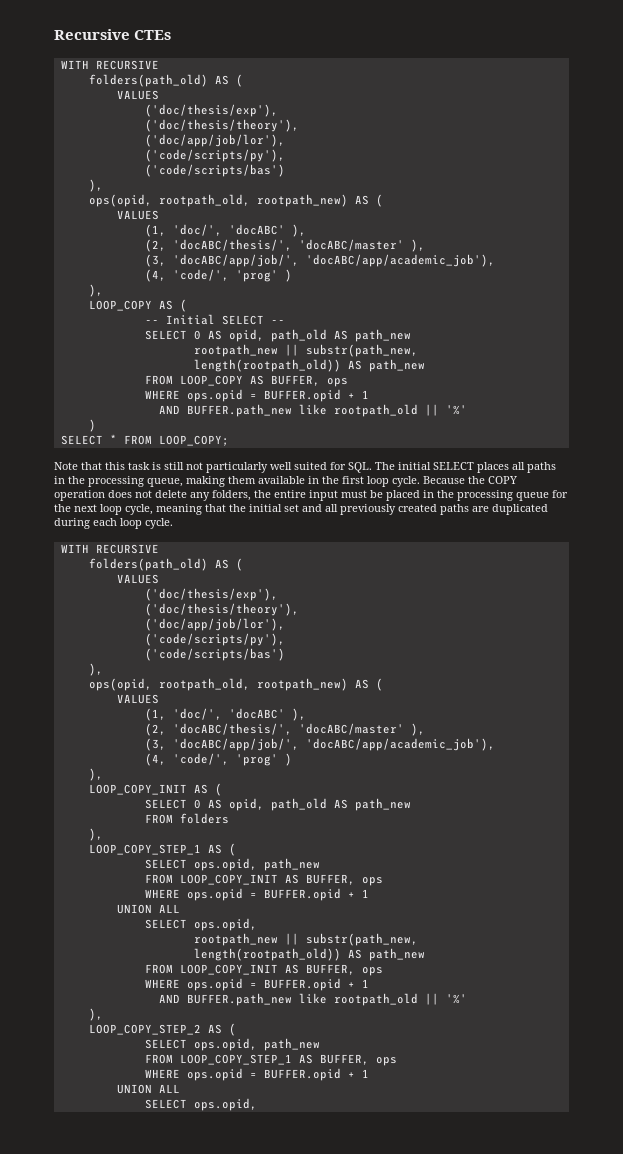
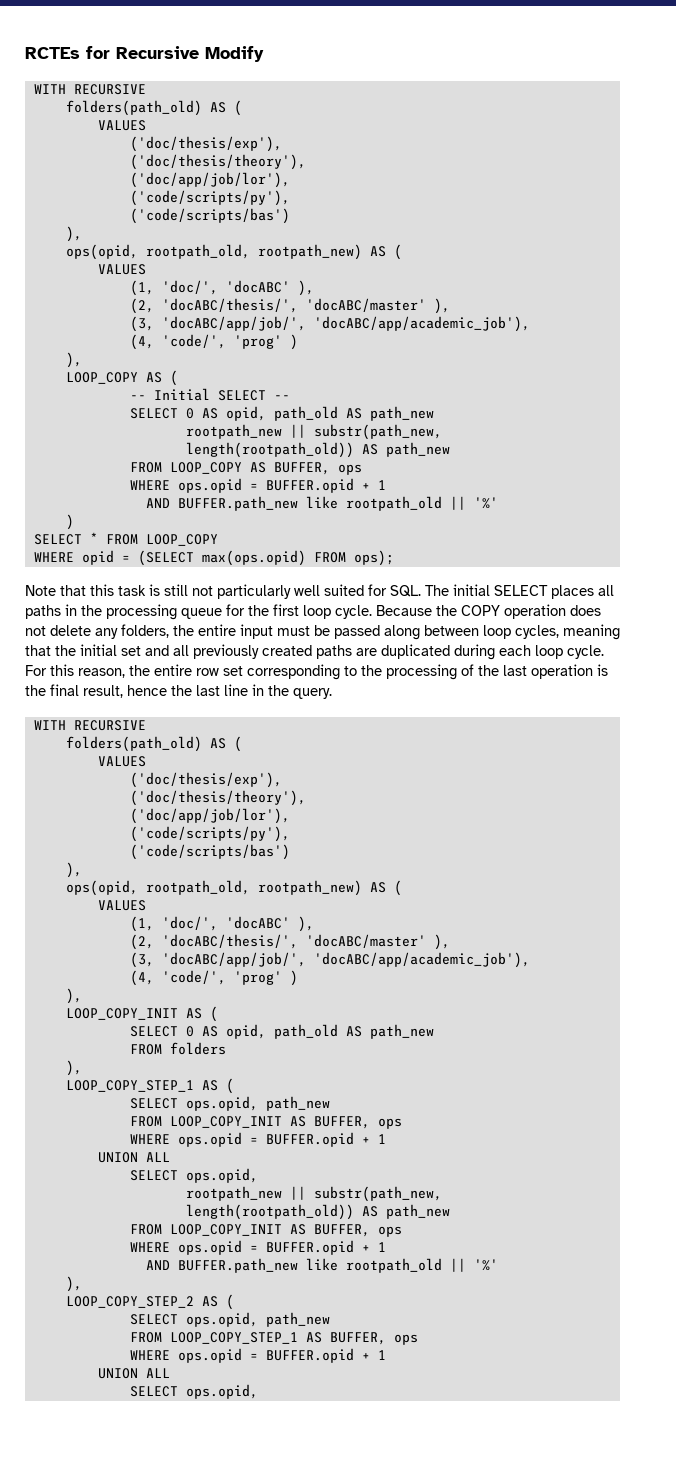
- Recursive CTEs
+ RCTEs for Recursive Modify
- SELECT * FROM LOOP_COPY;
+ SELECT * FROM LOOP_COPY
+ WHERE opid = (SELECT max(ops.opid) FROM ops);
- Note that this task is still not particularly well suited for SQL. The initial SELECT places all paths in the processing queue, making them available in the first loop cycle.
+ Note that this task is still not particularly well suited for SQL. The initial SELECT places all paths in the processing queue for the first loop cycle.
- Because the COPY operation does not delete any folders, the entire input must be placed in the processing queue for the next loop cycle, meaning that the initial set and all previously created paths are duplicated during each loop cycle.
+ Because the COPY operation does not delete any folders, the entire input must be passed along between loop cycles, meaning that the initial set and all previously created paths are duplicated during each loop cycle. For this reason, the entire row set corresponding to the processing of the last operation is the final result, hence the last line in the query.

